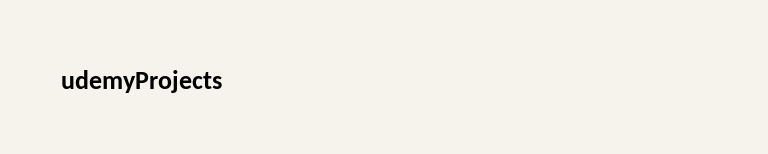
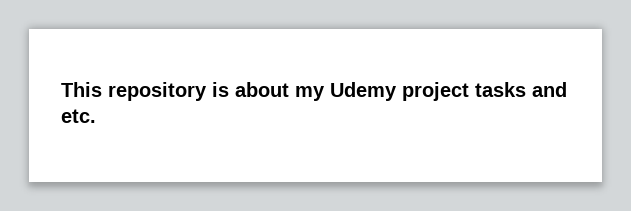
- udemyProjects
+ This repository is about my Udemy project tasks and etc.

